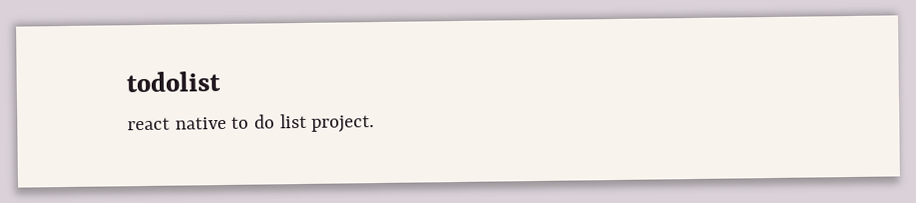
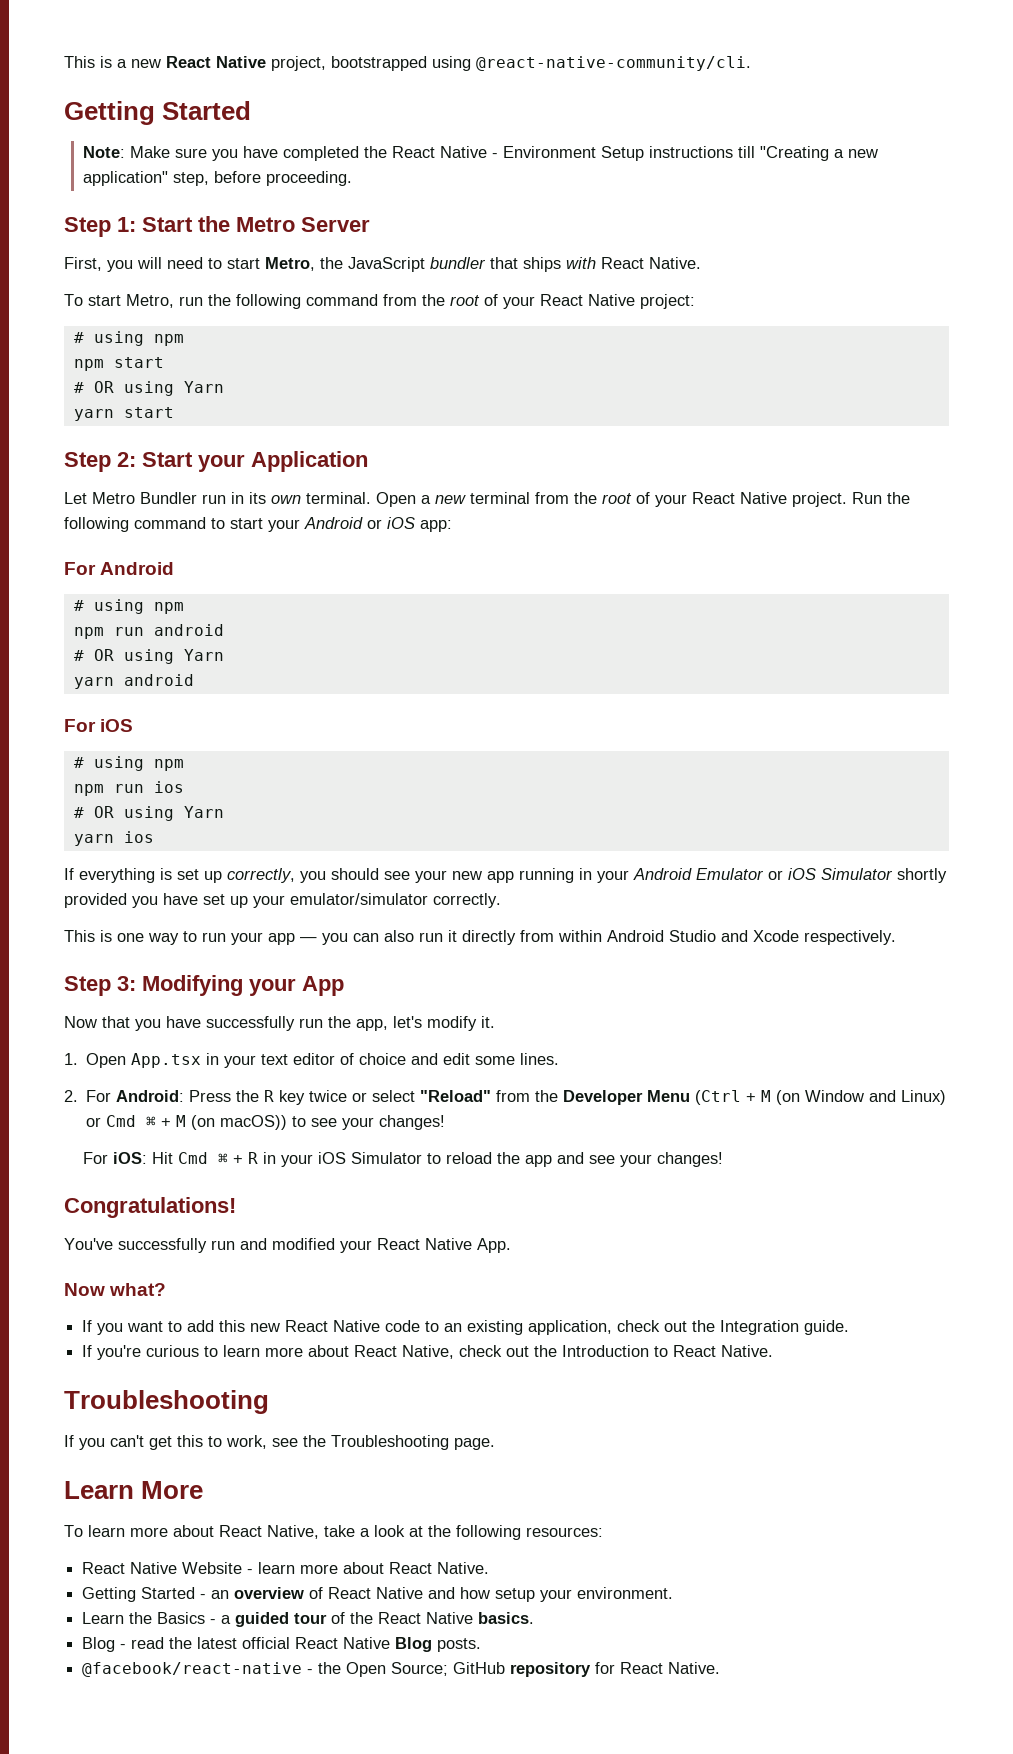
- todolist
- react native to do list project.
+ This is a new React Native project, bootstrapped using @react-native-community/cli.
+ Getting Started
+ Note: Make sure you have completed the React Native - Environment Setup instructions till "Creating a new application" step, before proceeding.
+ Step 1: Start the Metro Server
+ First, you will need to start Metro, the JavaScript bundler that ships with React Native.
+ To start Metro, run the following command from the root of your React Native project:
+ # using npm
+ npm start
+ # OR using Yarn
+ yarn start
+ Step 2: Start your Application
+ Let Metro Bundler run in its own terminal. Open a new terminal from the root of your React Native project. Run the following command to start your Android or iOS app:
+ For Android
+ # using npm
+ npm run android
+ # OR using Yarn
+ yarn android
+ For iOS
+ # using npm
+ npm run ios
+ # OR using Yarn
+ yarn ios
+ If everything is set up correctly, you should see your new app running in your Android Emulator or iOS Simulator shortly provided you have set up your emulator/simulator correctly.
+ This is one way to run your app — you can also run it directly from within Android Studio and Xcode respectively.
+ Step 3: Modifying your App
+ Now that you have successfully run the app, let's modify it.
+ 1. Open App.tsx in your text editor of choice and edit some lines.
+ 2. For Android: Press the R key twice or select "Reload" from the Developer Menu (Ctrl + M (on Window and Linux) or Cmd ⌘ + M (on macOS)) to see your changes!
+ For iOS: Hit Cmd ⌘ + R in your iOS Simulator to reload the app and see your changes!
+ Congratulations!
+ You've successfully run and modified your React Native App.
+ Now what?
+ If you want to add this new React Native code to an existing application, check out the Integration guide.
+ If you're curious to learn more about React Native, check out the Introduction to React Native.
+ Troubleshooting
+ If you can't get this to work, see the Troubleshooting page.
+ Learn More
+ To learn more about React Native, take a look at the following resources:
+ React Native Website - learn more about React Native.
+ Getting Started - an overview of React Native and how setup your environment.
+ Learn the Basics - a guided tour of the React Native basics.
+ Blog - read the latest official React Native Blog posts.
+ @facebook/react-native - the Open Source; GitHub repository for React Native.

